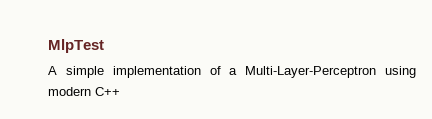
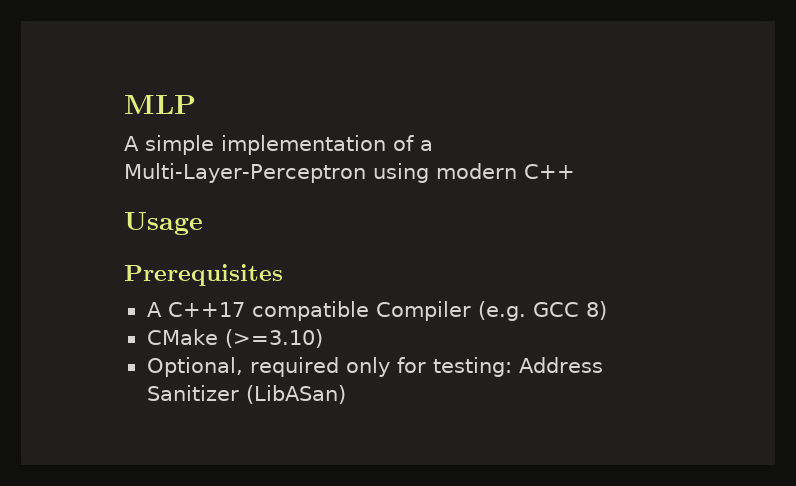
- MlpTest
+ MLP
+ Usage
+ Prerequisites
+ A C++17 compatible Compiler (e.g. GCC 8)
+ CMake (>=3.10)
+ Optional, required only for testing: Address Sanitizer (LibASan)

